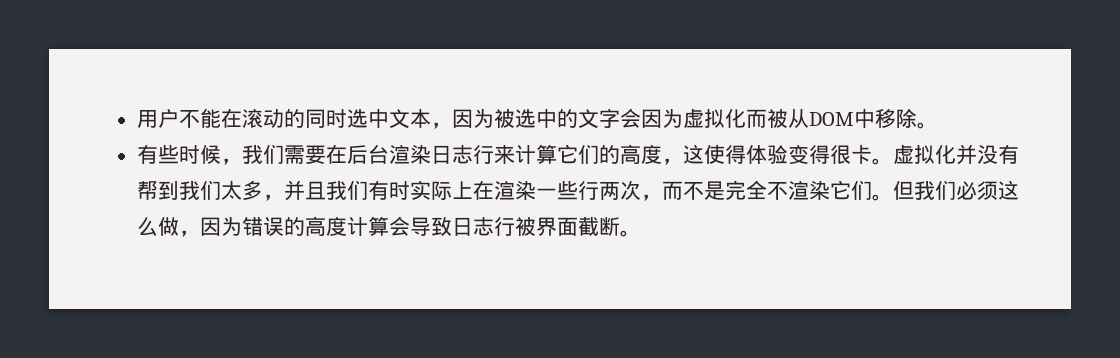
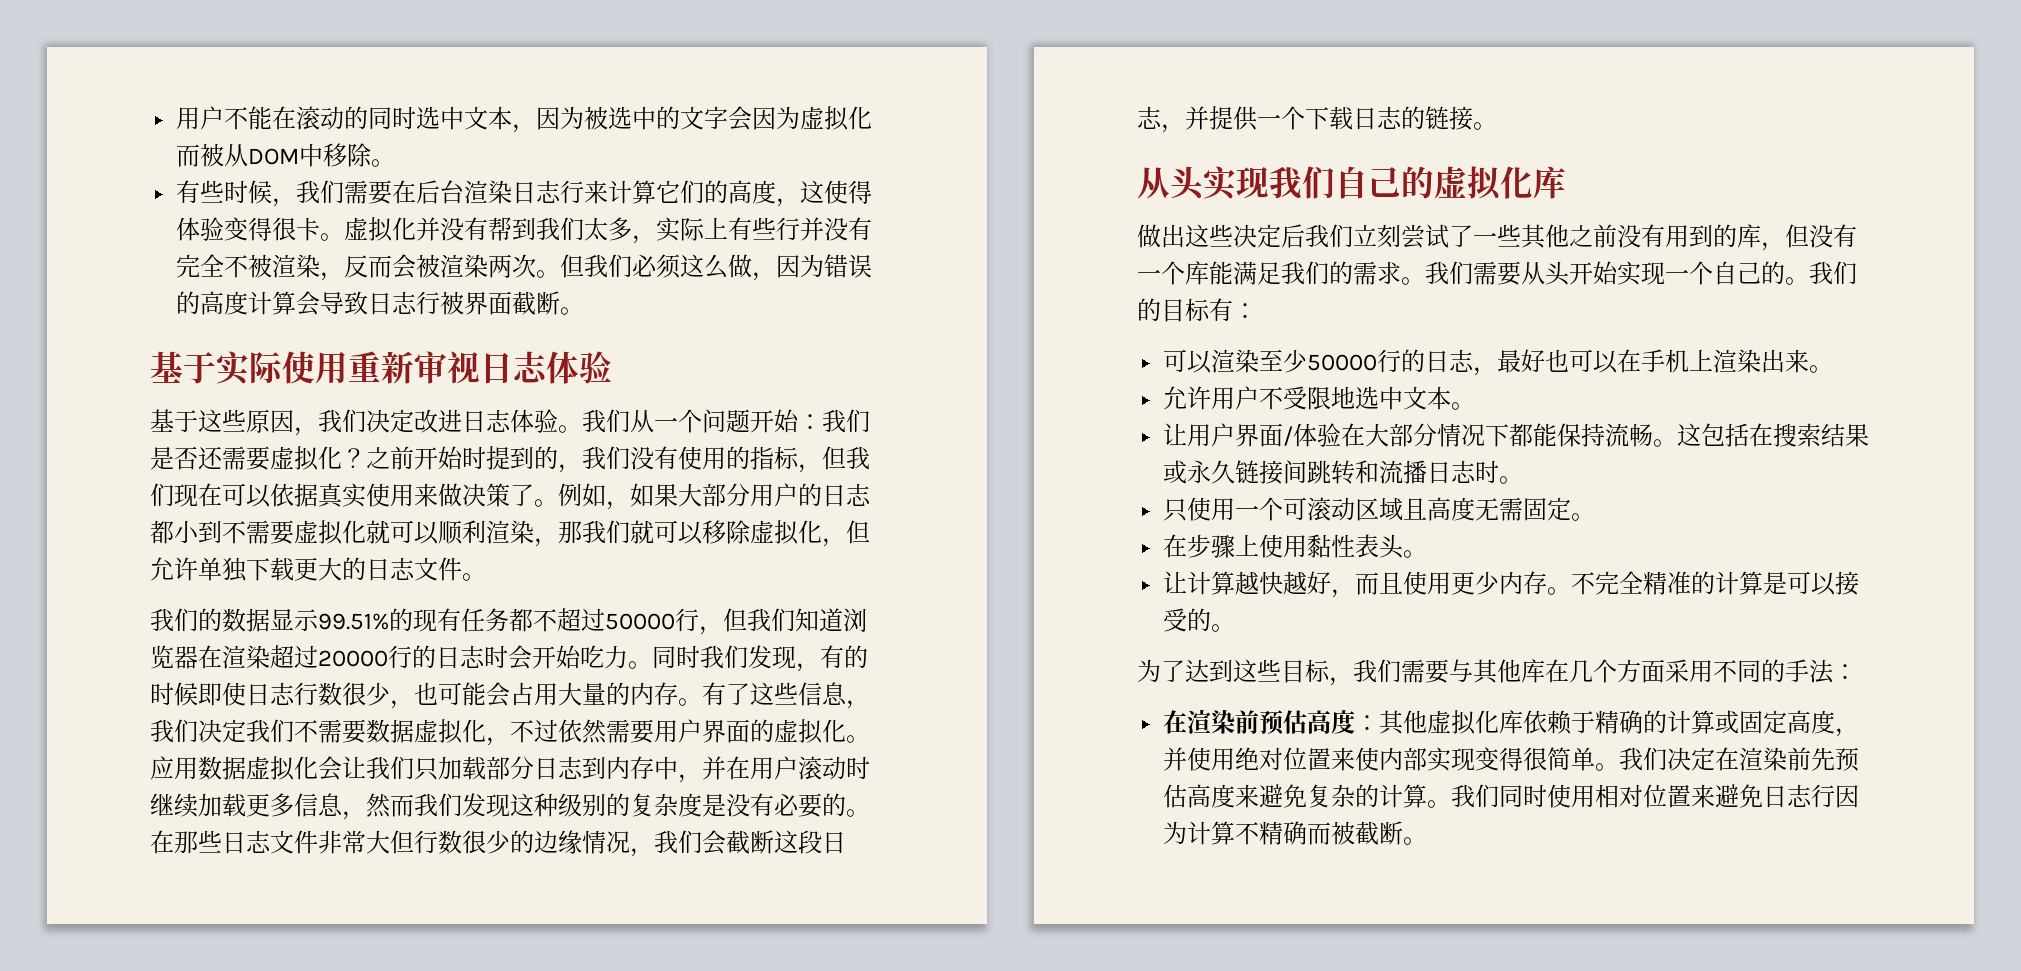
- 虚拟化并没有帮到我们太多，并且我们有时实际上在渲染一些行两次，而不是完全不渲染它们。
+ 虚拟化并没有帮到我们太多，实际上有些行并没有完全不被渲染，反而会被渲染两次。
+ 基于实际使用重新审视日志体验
+ 基于这些原因，我们决定改进日志体验。我们从一个问题开始：我们是否还需要虚拟化？之前开始时提到的，我们没有使用的指标，但我们现在可以依据真实使用来做决策了。例如，如果大部分用户的日志都小到不需要虚拟化就可以顺利渲染，那我们就可以移除虚拟化，但允许单独下载更大的日志文件。
+ 我们的数据显示99.51%的现有任务都不超过50000行，但我们知道浏览器在渲染超过20000行的日志时会开始吃力。同时我们发现，有的时候即使日志行数很少，也可能会占用大量的内存。有了这些信息，我们决定我们不需要数据虚拟化，不过依然需要用户界面的虚拟化。应用数据虚拟化会让我们只加载部分日志到内存中，并在用户滚动时继续加载更多信息，然而我们发现这种级别的复杂度是没有必要的。在那些日志文件非常大但行数很少的边缘情况，我们会截断这段日志，并提供一个下载日志的链接。
+ 从头实现我们自己的虚拟化库
+ 做出这些决定后我们立刻尝试了一些其他之前没有用到的库，但没有一个库能满足我们的需求。我们需要从头开始实现一个自己的。我们的目标有：
+ 可以渲染至少50000行的日志，最好也可以在手机上渲染出来。
+ 允许用户不受限地选中文本。
+ 让用户界面/体验在大部分情况下都能保持流畅。这包括在搜索结果或永久链接间跳转和流播日志时。
+ 只使用一个可滚动区域且高度无需固定。
+ 在步骤上使用黏性表头。
+ 让计算越快越好，而且使用更少内存。不完全精准的计算是可以接受的。
+ 为了达到这些目标，我们需要与其他库在几个方面采用不同的手法：
+ 在渲染前预估高度：其他虚拟化库依赖于精确的计算或固定高度，并使用绝对位置来使内部实现变得很简单。我们决定在渲染前先预估高度来避免复杂的计算。我们同时使用相对位置来避免日志行因为计算不精确而被截断。

